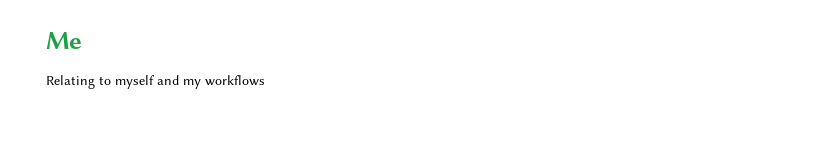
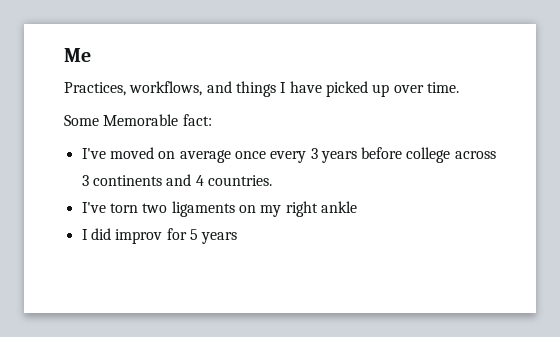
- Relating to myself and my workflows
+ Practices, workflows, and things I have picked up over time.
+ Some Memorable fact:
+ I've moved on average once every 3 years before college across 3 continents and 4 countries.
+ I've torn two ligaments on my right ankle
+ I did improv for 5 years

